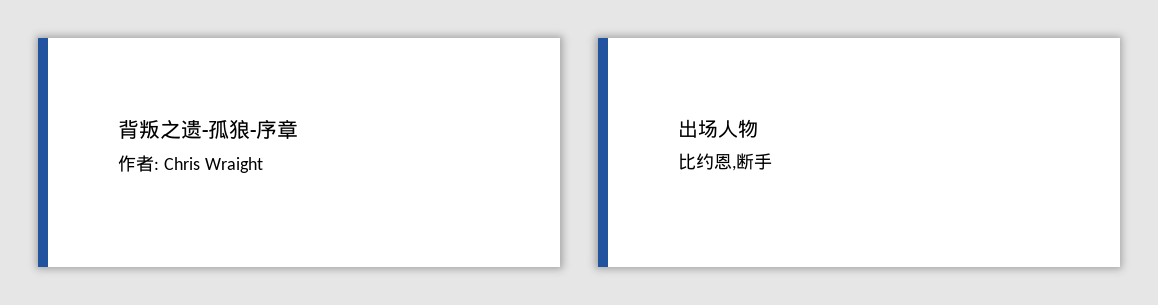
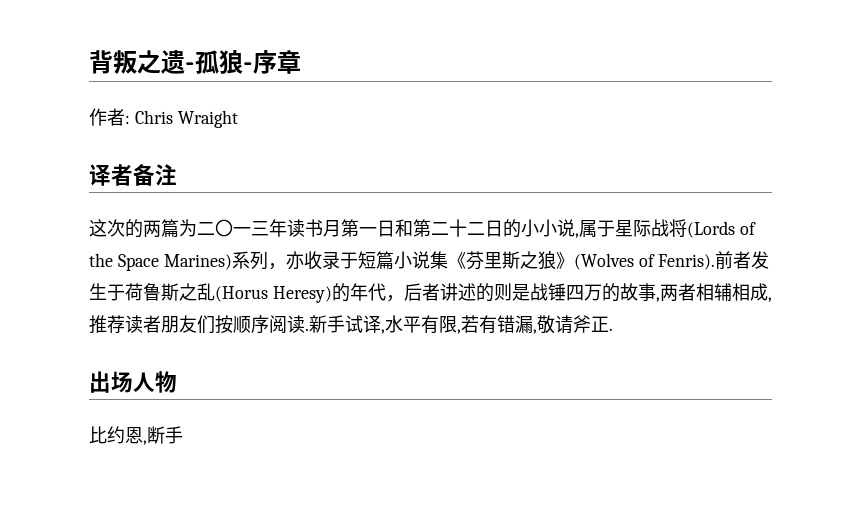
+ 译者备注
+ 这次的两篇为二〇一三年读书月第一日和第二十二日的小小说,属于星际战将(Lords of the Space Marines)系列，亦收录于短篇小说集《芬里斯之狼》(Wolves of Fenris).前者发生于荷鲁斯之乱(Horus Heresy)的年代，后者讲述的则是战锤四万的故事,两者相辅相成,推荐读者朋友们按顺序阅读.新手试译,水平有限,若有错漏,敬请斧正.

